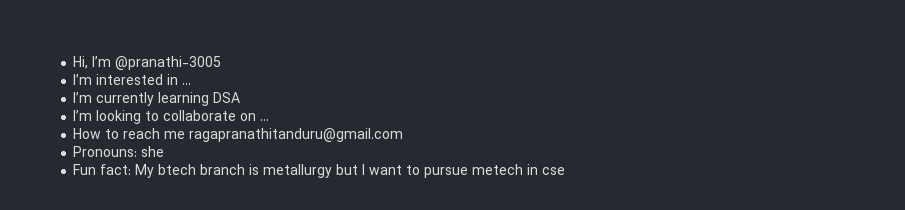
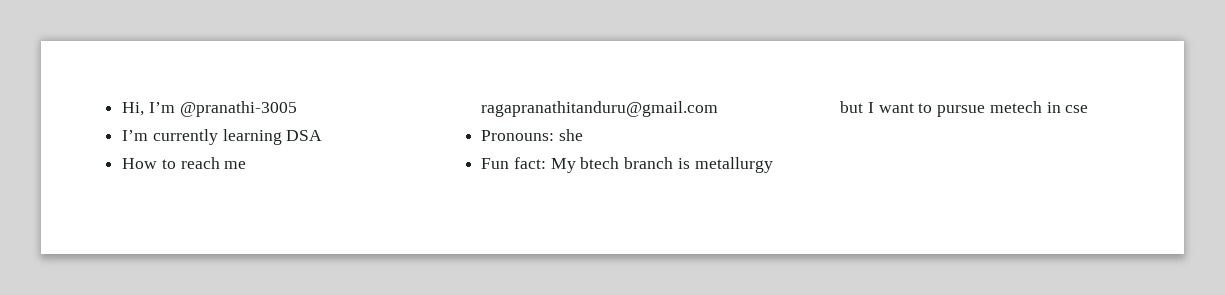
- I’m interested in ...
- I’m looking to collaborate on ...

